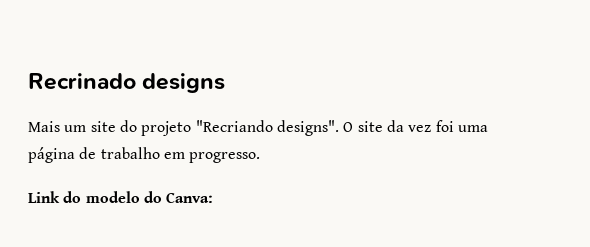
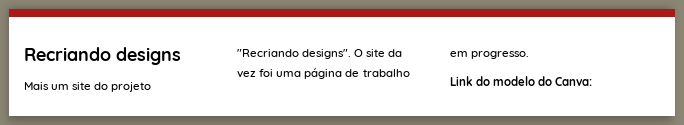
- Recrinado designs
+ Recriando designs

